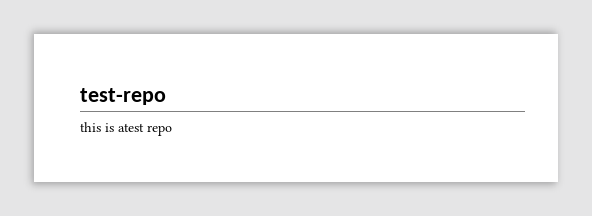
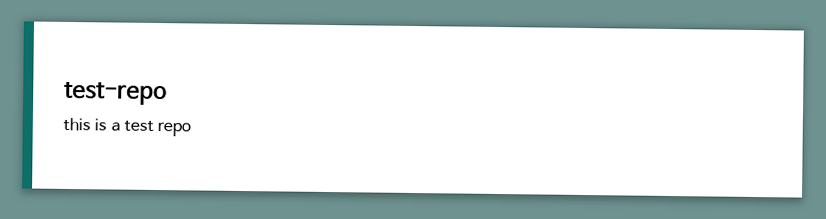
- this is atest repo
+ this is a test repo

